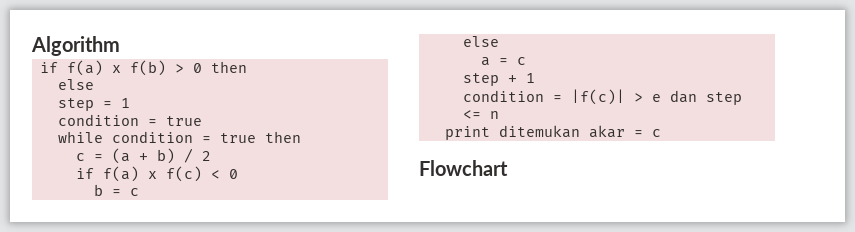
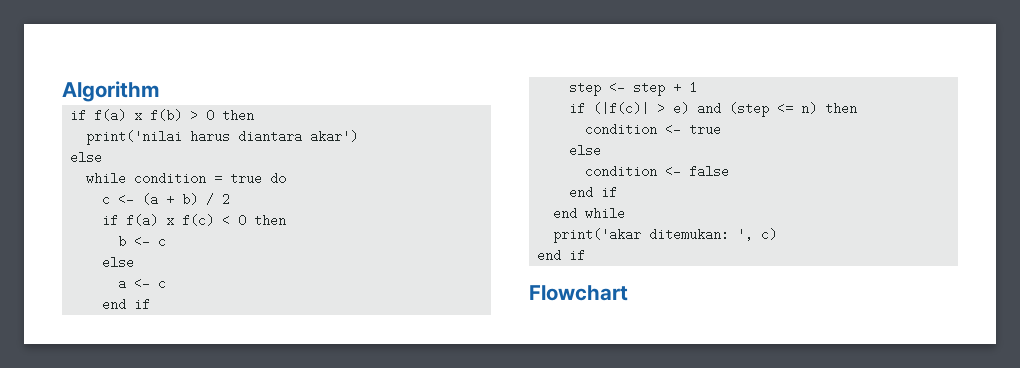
  if f(a) x f(b) > 0 then
+ print('nilai harus diantara akar')
  else
- step = 1
- condition = true
- while condition = true then
- c = (a + b) / 2
+ while condition = true do
+ c <- (a + b) / 2
- if f(a) x f(c) < 0
+ if f(a) x f(c) < 0 then
- b = c
+ b <- c
- a = c
- step + 1
+ a <- c
+ end if
+ step <- step + 1
- condition = |f(c)| > e dan step <= n
- print ditemukan akar = c
+ if (|f(c)| > e) and (step <= n) then
+ condition <- true
+ else
+ condition <- false
+ end if
+ end while
+ print('akar ditemukan: ', c)
+ end if

